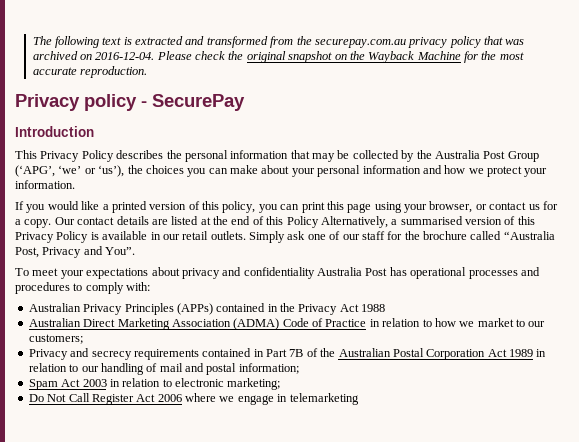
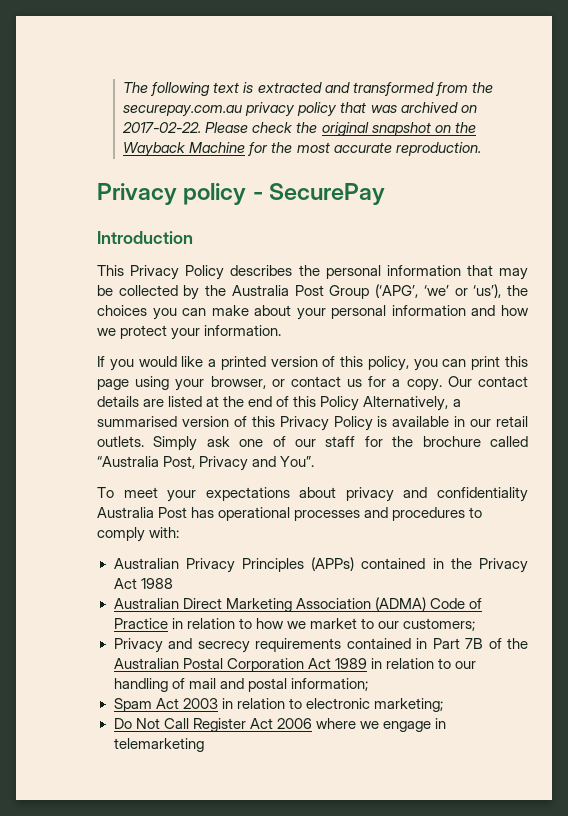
- The following text is extracted and transformed from the securepay.com.au privacy policy that was archived on 2016-12-04.
+ The following text is extracted and transformed from the securepay.com.au privacy policy that was archived on 2017-02-22.

